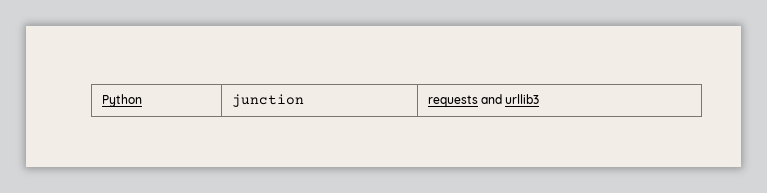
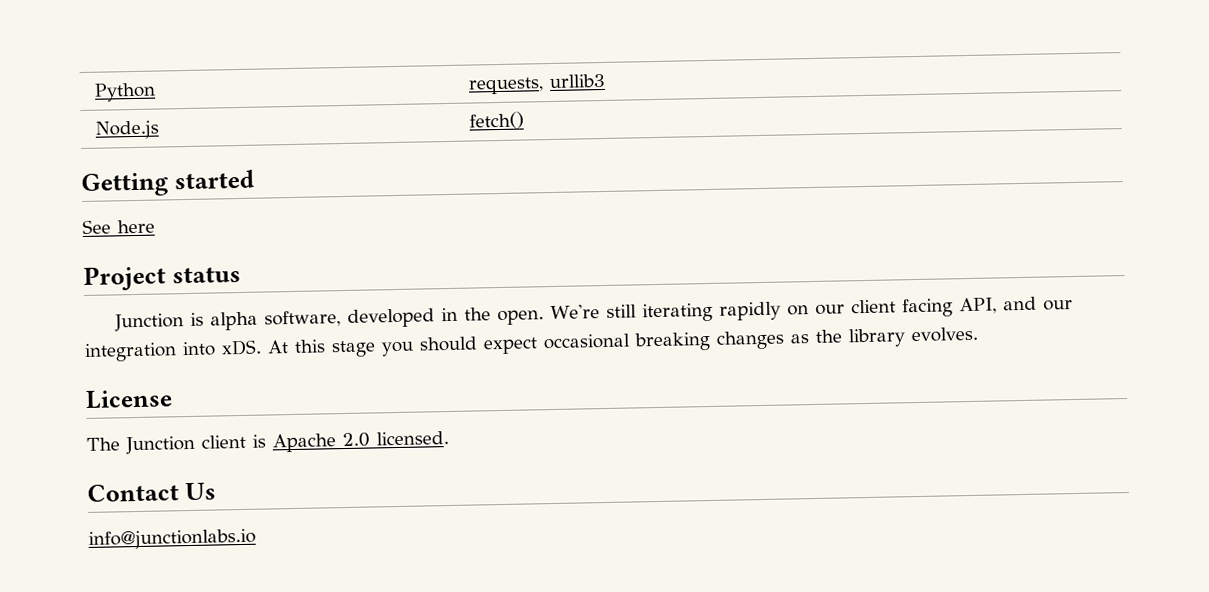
- Python | junction | requests and urllib3
+ Python | requests, urllib3
+ Node.js | fetch()
+ Getting started
+ See here
+ Project status
+ Junction is alpha software, developed in the open. We're still iterating rapidly on our client facing API, and our integration into xDS. At this stage you should expect occasional breaking changes as the library evolves.
+ License
+ The Junction client is Apache 2.0 licensed.
+ Contact Us
+ info@junctionlabs.io

